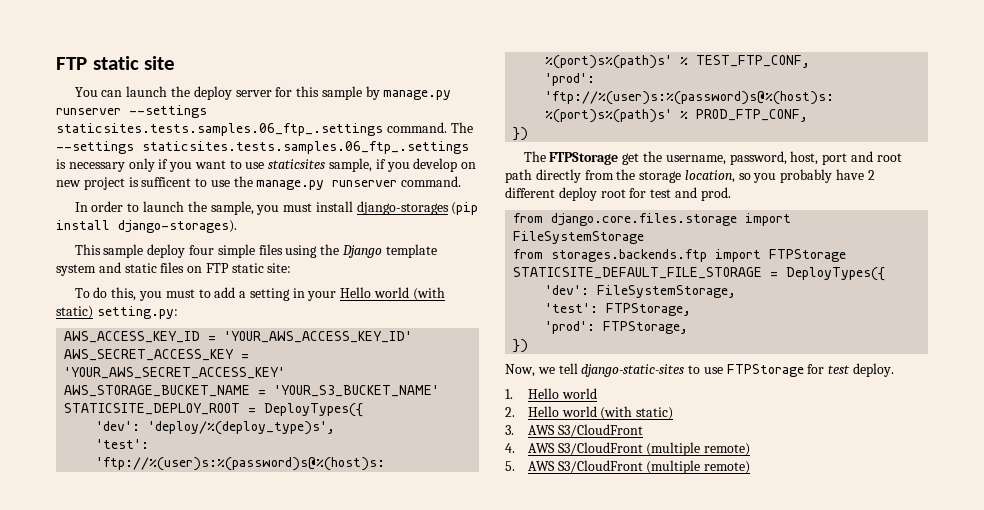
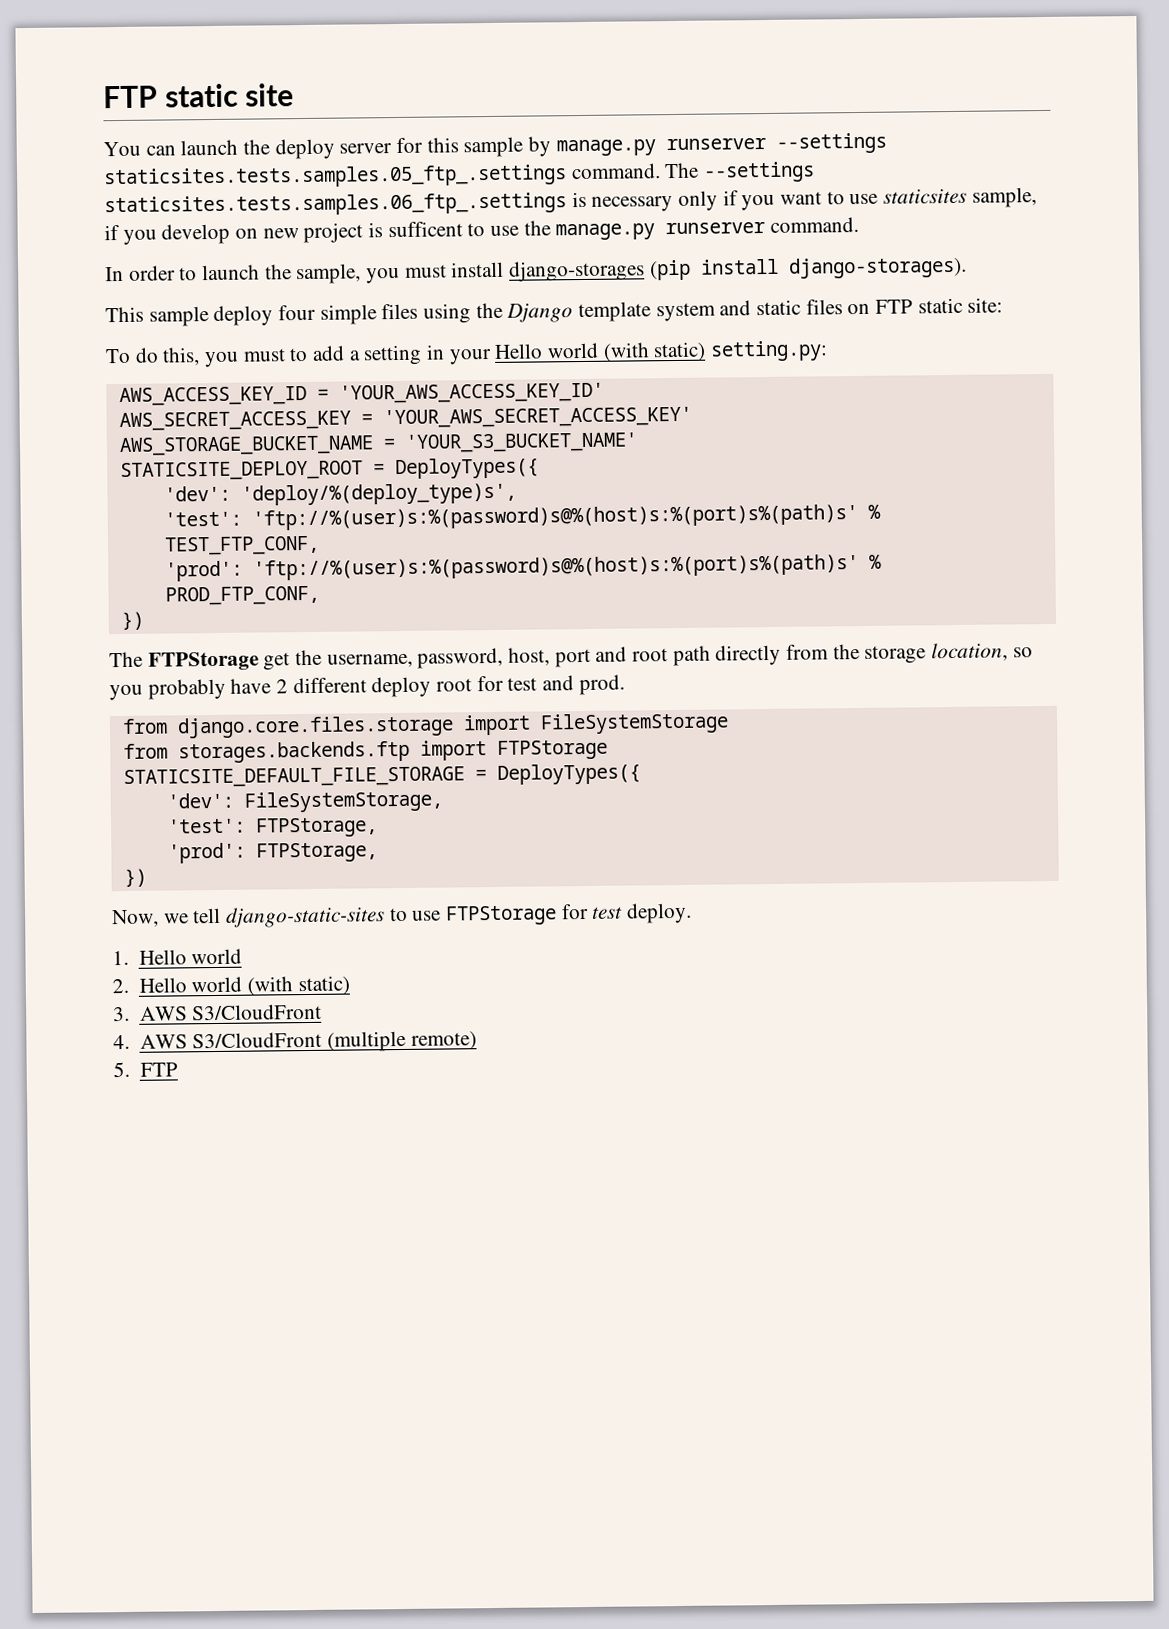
- You can launch the deploy server for this sample by manage.py runserver --settings staticsites.tests.samples.06_ftp_.settings command.
+ You can launch the deploy server for this sample by manage.py runserver --settings staticsites.tests.samples.05_ftp_.settings command.
- 5. AWS S3/CloudFront (multiple remote)
+ 5. FTP

